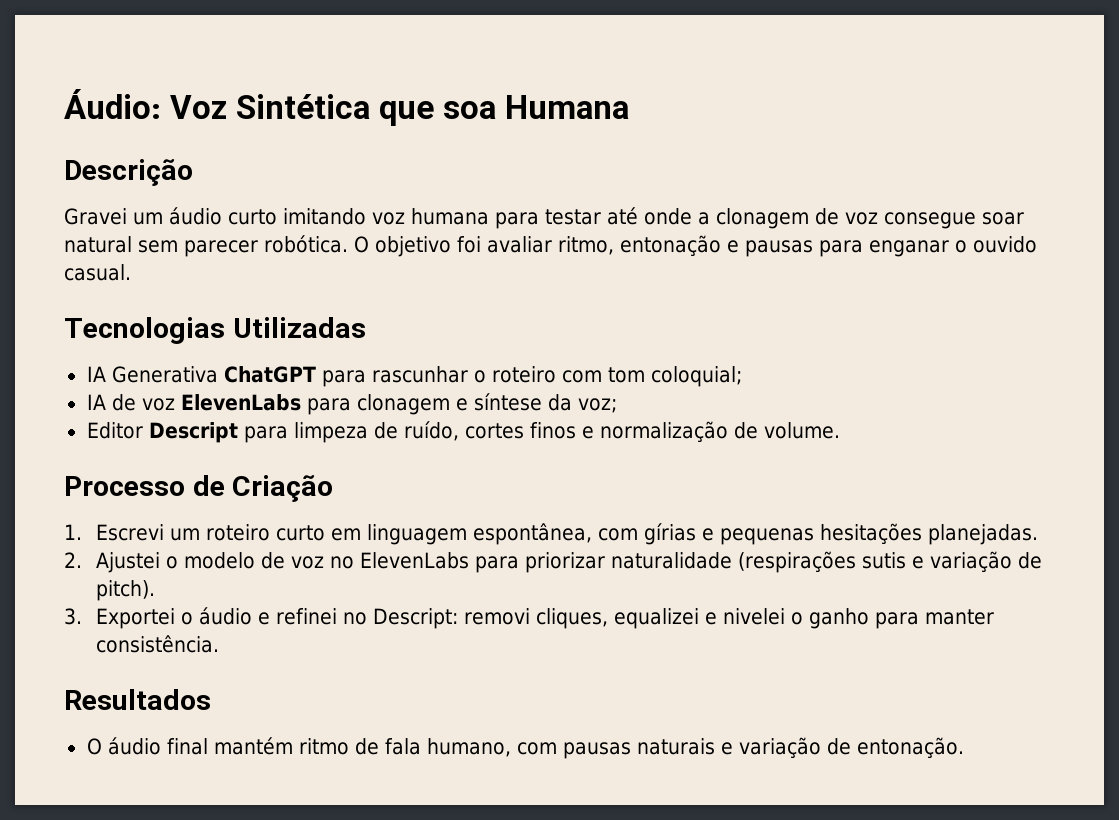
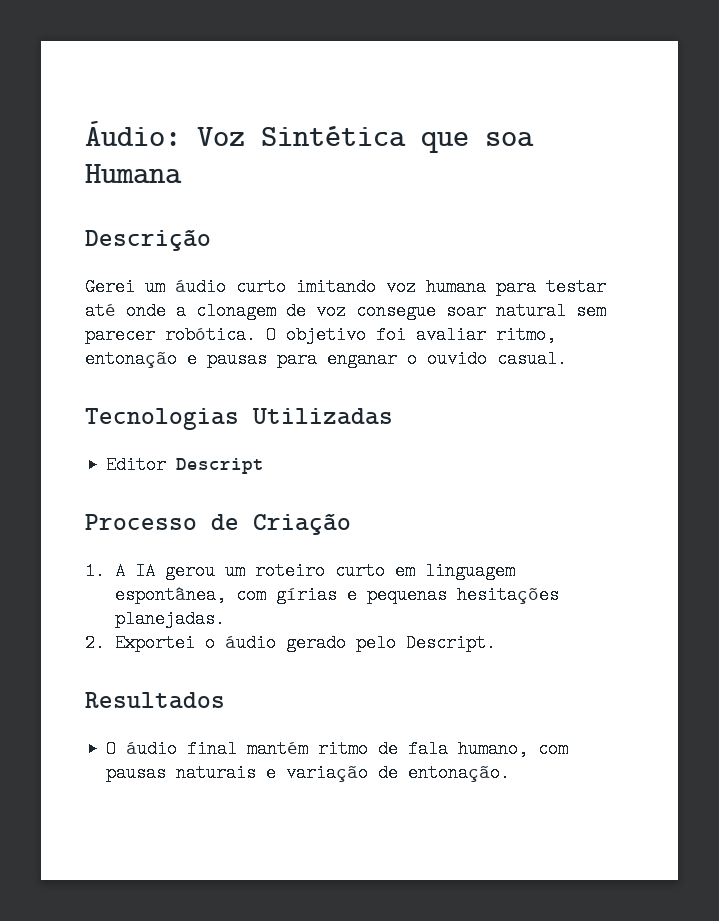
- Gravei um áudio curto imitando voz humana para testar até onde a clonagem de voz consegue soar natural sem parecer robótica.
+ Gerei um áudio curto imitando voz humana para testar até onde a clonagem de voz consegue soar natural sem parecer robótica.
- IA Generativa ChatGPT para rascunhar o roteiro com tom coloquial;
- IA de voz ElevenLabs para clonagem e síntese da voz;
- Editor Descript para limpeza de ruído, cortes finos e normalização de volume.
+ Editor Descript
- 1. Escrevi um roteiro curto em linguagem espontânea, com gírias e pequenas hesitações planejadas.
+ 1. A IA gerou um roteiro curto em linguagem espontânea, com gírias e pequenas hesitações planejadas.
- 2. Ajustei o modelo de voz no ElevenLabs para priorizar naturalidade (respirações sutis e variação de pitch).
- 3. Exportei o áudio e refinei no Descript: removi cliques, equalizei e nivelei o ganho para manter consistência.
+ 2. Exportei o áudio gerado pelo Descript.

